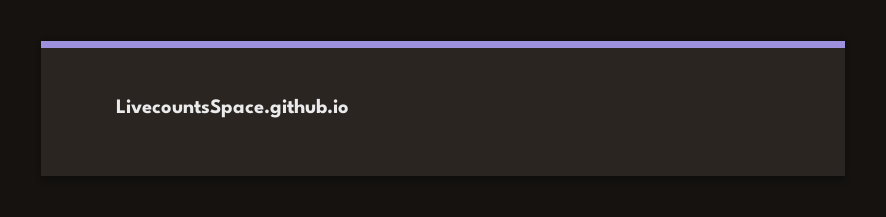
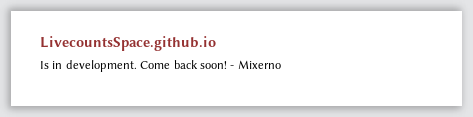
+ Is in development. Come back soon! - Mixerno

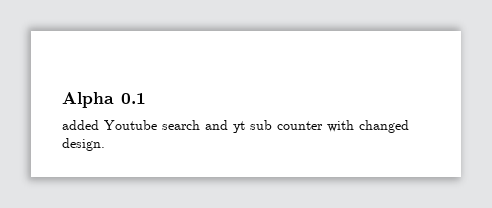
- LivecountsSpace.github.io
- Is in development. Come back soon! - Mixerno
+ Alpha 0.1
+ added Youtube search and yt sub counter with changed design.

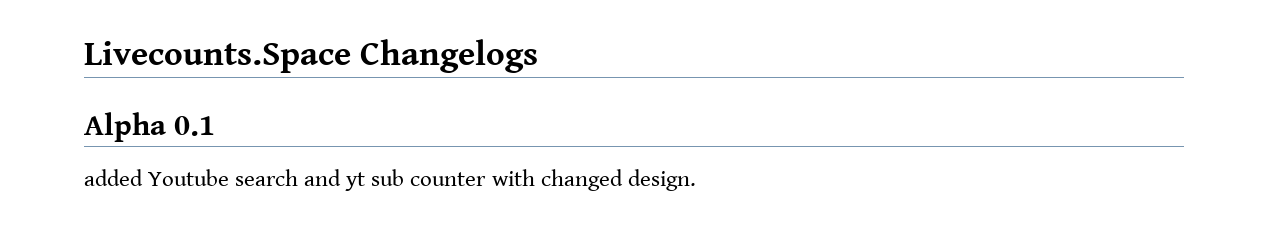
+ Livecounts.Space Changelogs

